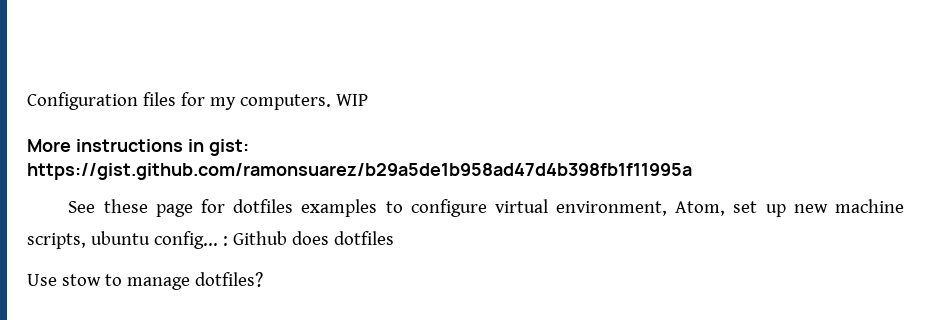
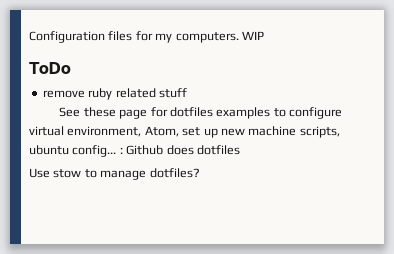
- More instructions in gist: https://gist.github.com/ramonsuarez/b29a5de1b958ad47d4b398fb1f11995a
+ ToDo
+ remove ruby related stuff

